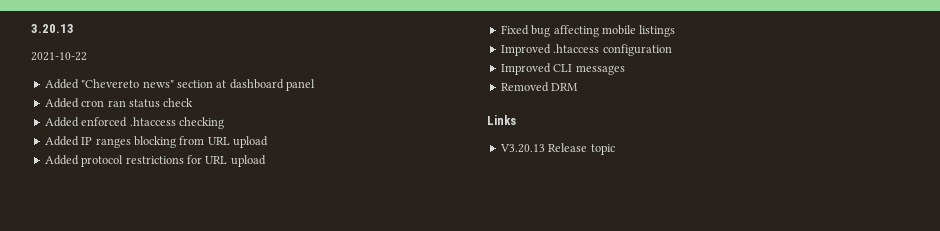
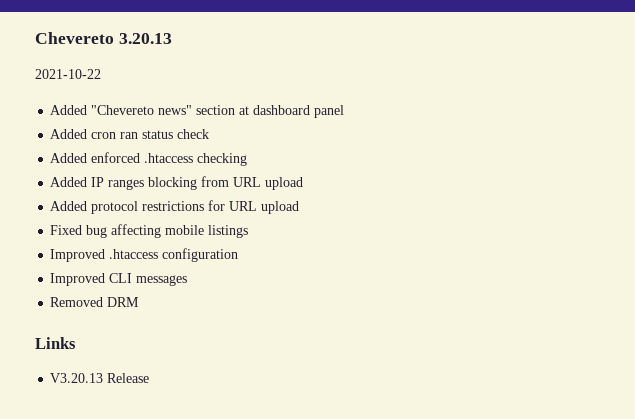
- 3.20.13
+ Chevereto 3.20.13
- V3.20.13 Release topic
+ V3.20.13 Release

